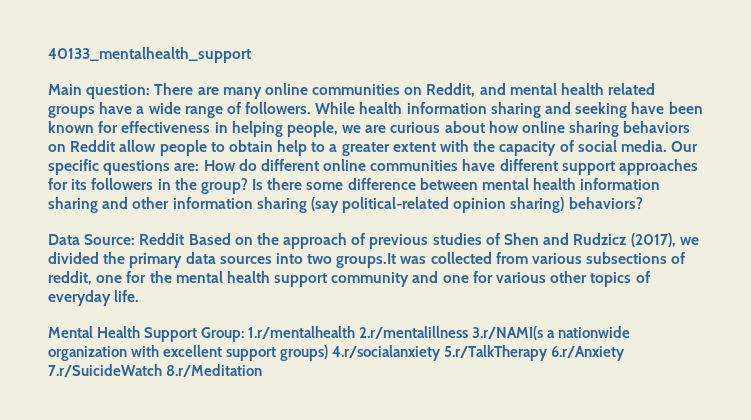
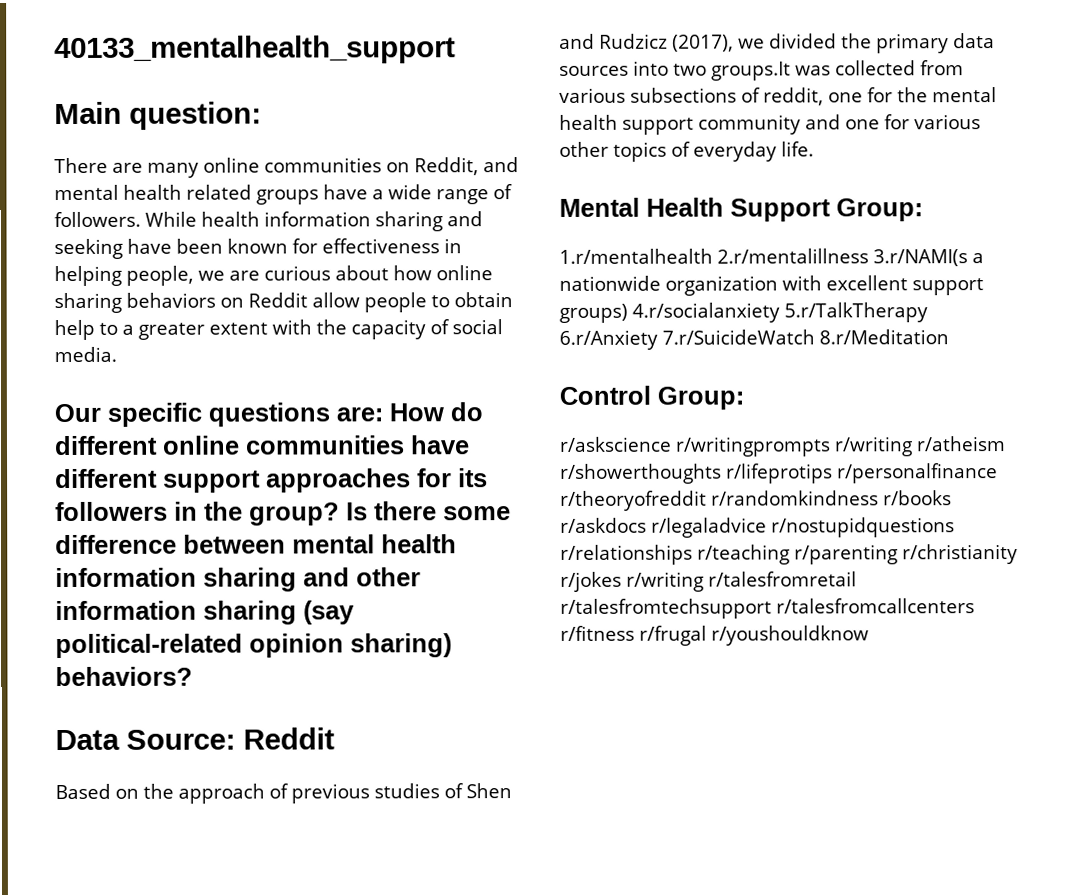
- Main question: There are many online communities on Reddit, and mental health related groups have a wide range of followers.
+ Main question:
+ There are many online communities on Reddit, and mental health related groups have a wide range of followers.
- While health information sharing and seeking have been known for effectiveness in helping people, we are curious about how online sharing behaviors on Reddit allow people to obtain help to a greater extent with the capacity of social media. Our specific questions are: How do different online communities have different support approaches for its followers in the group?
+ While health information sharing and seeking have been known for effectiveness in helping people, we are curious about how online sharing behaviors on Reddit allow people to obtain help to a greater extent with the capacity of social media.
+ Our specific questions are: How do different online communities have different support approaches for its followers in the group?
- Data Source: Reddit Based on the approach of previous studies of Shen and Rudzicz (2017), we divided the primary data sources into two groups.It was collected from various subsections of reddit, one for the mental health support community and one for various other topics of everyday life.
+ Data Source: Reddit
+ Based on the approach of previous studies of Shen and Rudzicz (2017), we divided the primary data sources into two groups.It was collected from various subsections of reddit, one for the mental health support community and one for various other topics of everyday life.
- Mental Health Support Group: 1.r/mentalhealth 2.r/mentalillness 3.r/NAMI(s a nationwide organization with excellent support groups) 4.r/socialanxiety 5.r/TalkTherapy 6.r/Anxiety 7.r/SuicideWatch 8.r/Meditation
+ Mental Health Support Group:
+ 1.r/mentalhealth 2.r/mentalillness 3.r/NAMI(s a nationwide organization with excellent support groups) 4.r/socialanxiety 5.r/TalkTherapy 6.r/Anxiety 7.r/SuicideWatch 8.r/Meditation
+ Control Group:
+ r/askscience r/writingprompts r/writing r/atheism r/showerthoughts r/lifeprotips r/personalfinance r/theoryofreddit r/randomkindness r/books r/askdocs r/legaladvice r/nostupidquestions r/relationships r/teaching r/parenting r/christianity r/jokes r/writing r/talesfromretail r/talesfromtechsupport r/talesfromcallcenters r/fitness r/frugal r/youshouldknow

